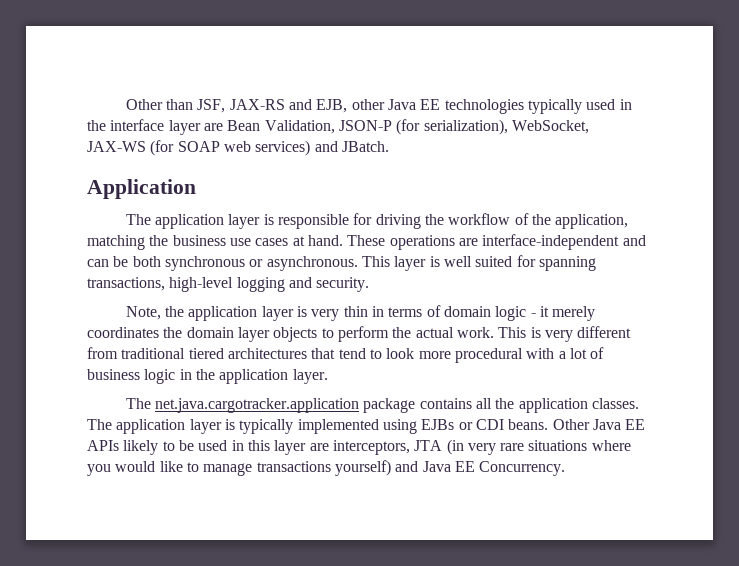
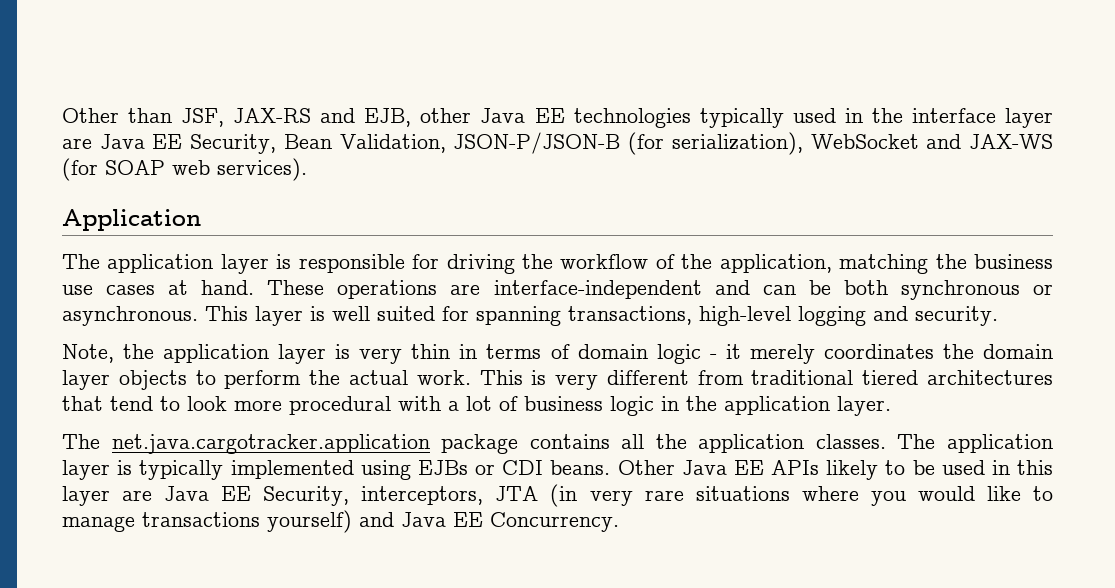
- Other than JSF, JAX-RS and EJB, other Java EE technologies typically used in the interface layer are Bean Validation, JSON-P (for serialization), WebSocket, JAX-WS (for SOAP web services) and JBatch.
+ Other than JSF, JAX-RS and EJB, other Java EE technologies typically used in the interface layer are Java EE Security, Bean Validation, JSON-P/JSON-B (for serialization), WebSocket and JAX-WS (for SOAP web services).
- Other Java EE APIs likely to be used in this layer are interceptors, JTA (in very rare situations where you would like to manage transactions yourself) and Java EE Concurrency.
+ Other Java EE APIs likely to be used in this layer are Java EE Security, interceptors, JTA (in very rare situations where you would like to manage transactions yourself) and Java EE Concurrency.

